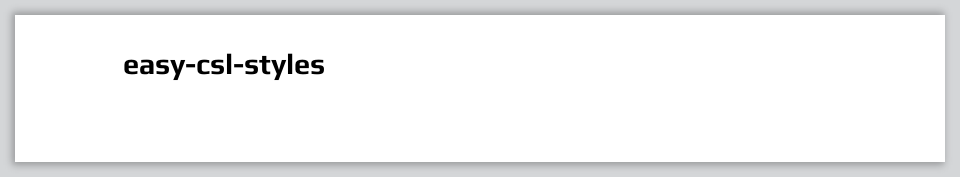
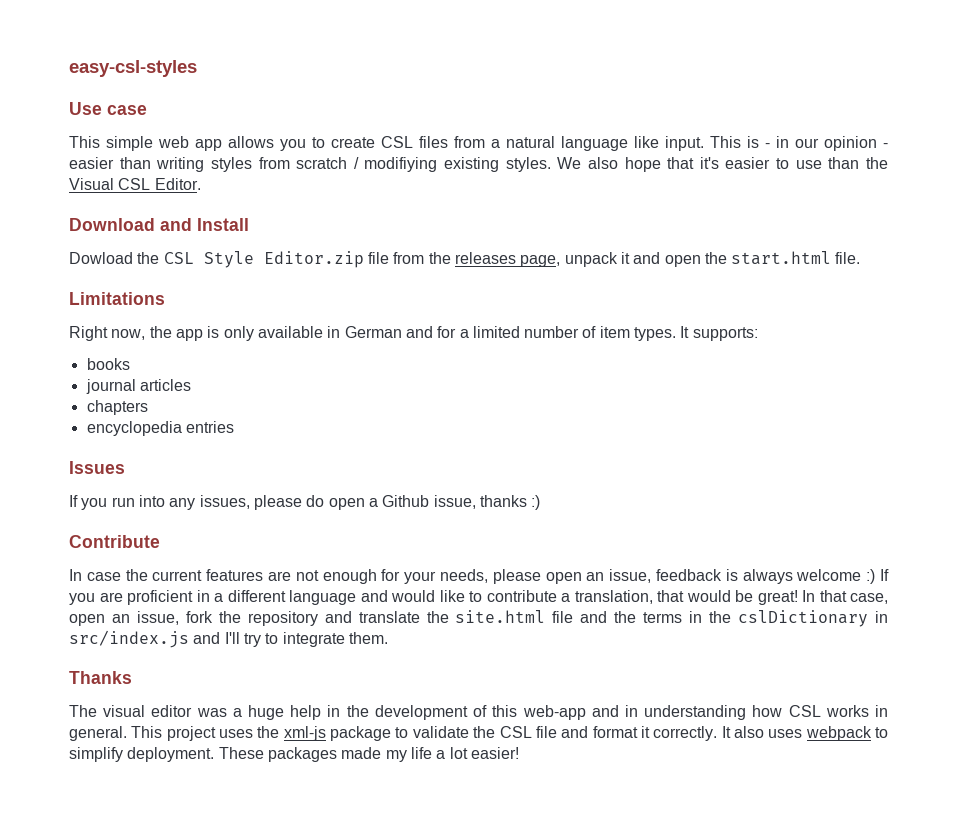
+ Use case
+ This simple web app allows you to create CSL files from a natural language like input. This is - in our opinion - easier than writing styles from scratch / modifiying existing styles. We also hope that it's easier to use than the Visual CSL Editor.
+ Download and Install
+ Dowload the CSL Style Editor.zip file from the releases page, unpack it and open the start.html file.
+ Limitations
+ Right now, the app is only available in German and for a limited number of item types. It supports:
+ books
+ journal articles
+ chapters
+ encyclopedia entries
+ Issues
+ If you run into any issues, please do open a Github issue, thanks :)
+ Contribute
+ In case the current features are not enough for your needs, please open an issue, feedback is always welcome :) If you are proficient in a different language and would like to contribute a translation, that would be great! In that case, open an issue, fork the repository and translate the site.html file and the terms in the cslDictionary in src/index.js and I'll try to integrate them.
+ Thanks
+ The visual editor was a huge help in the development of this web-app and in understanding how CSL works in general. This project uses the xml-js package to validate the CSL file and format it correctly. It also uses webpack to simplify deployment. These packages made my life a lot easier!

